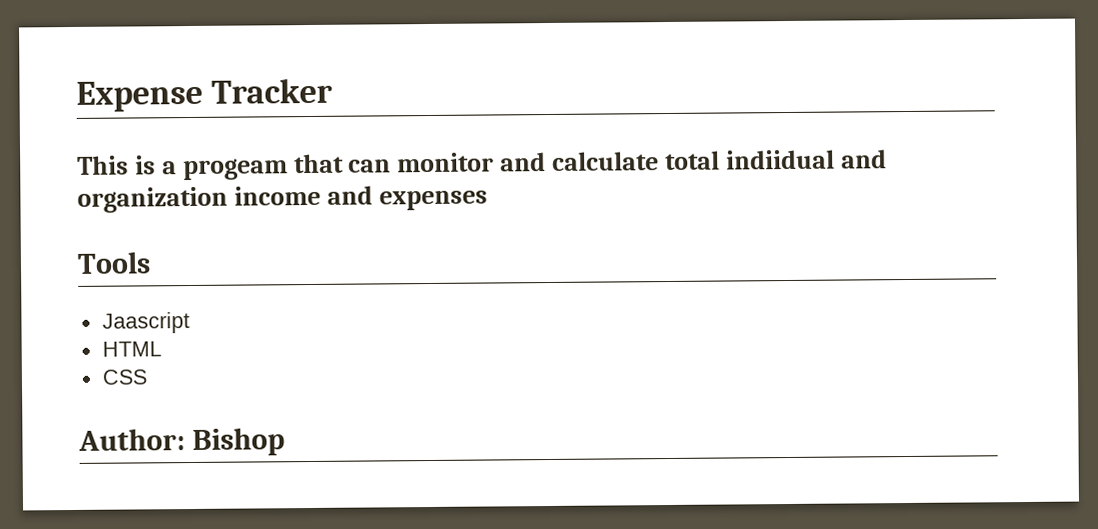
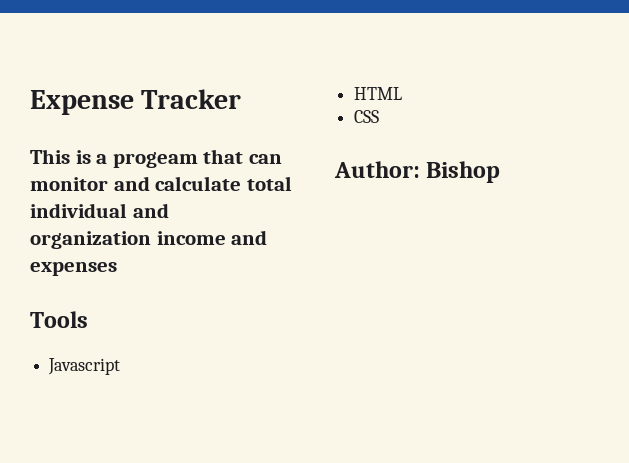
- This is a progeam that can monitor and calculate total indiidual and organization income and expenses
+ This is a progeam that can monitor and calculate total individual and organization income and expenses
- Jaascript
+ Javascript

